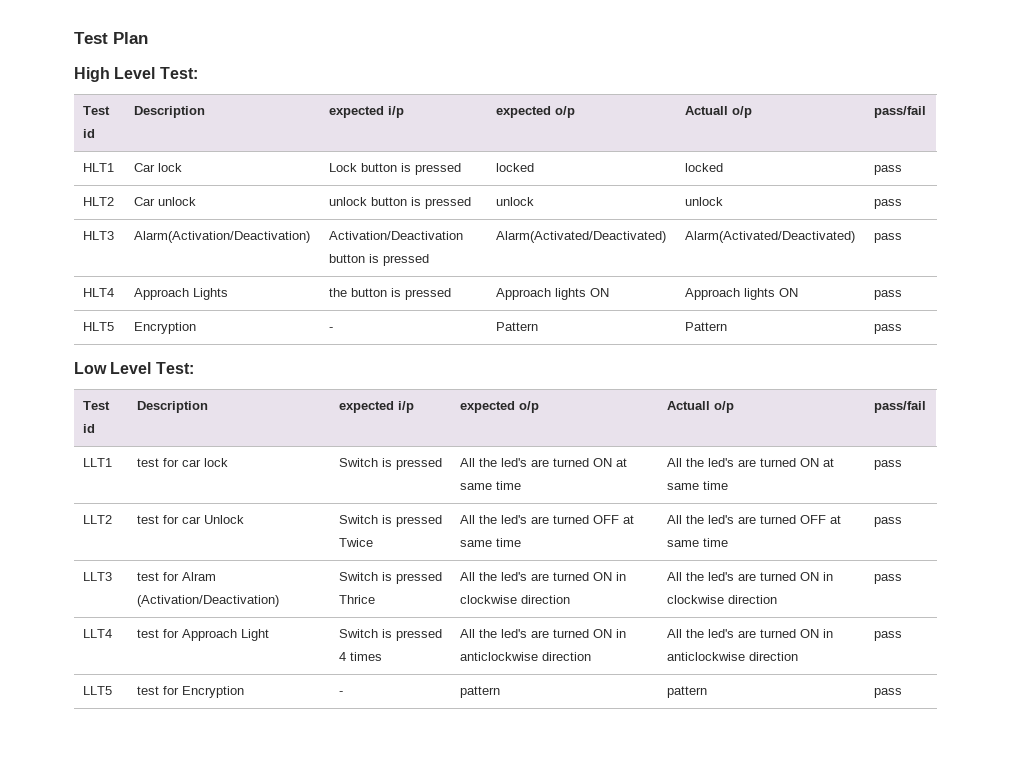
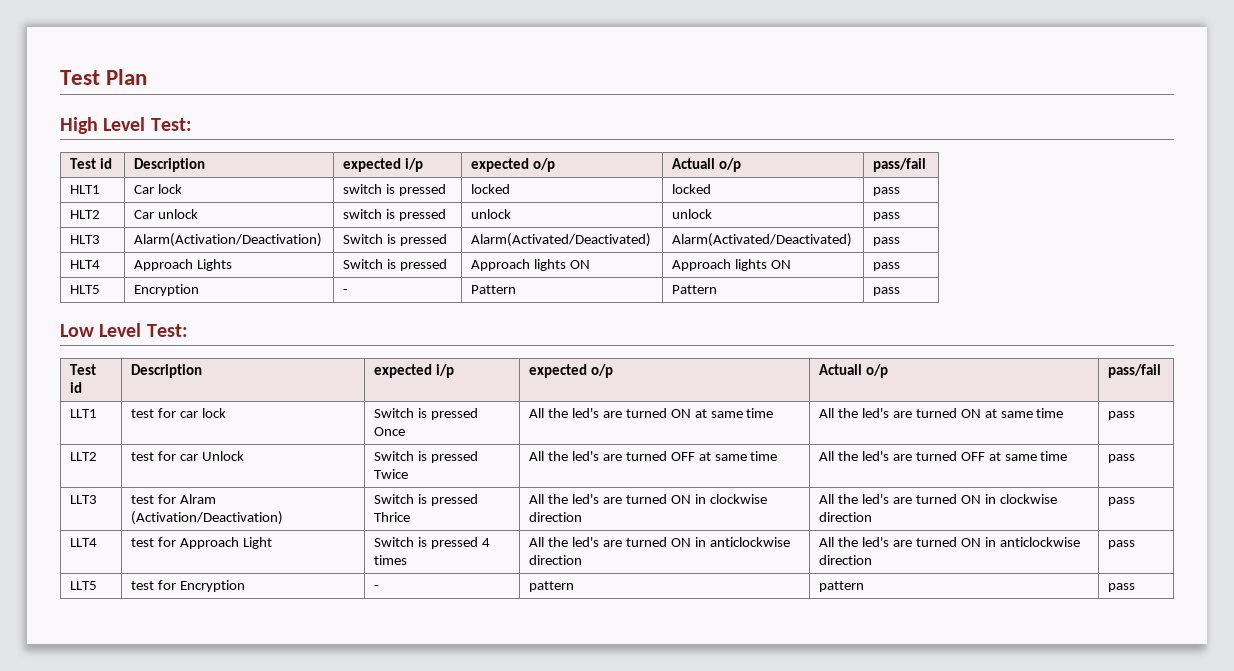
- HLT1 | Car lock | Lock button is pressed | locked | locked | pass
+ HLT1 | Car lock | switch is pressed | locked | locked | pass
- HLT2 | Car unlock | unlock button is pressed | unlock | unlock | pass
+ HLT2 | Car unlock | switch is pressed | unlock | unlock | pass
- HLT3 | Alarm(Activation/Deactivation) | Activation/Deactivation button is pressed | Alarm(Activated/Deactivated) | Alarm(Activated/Deactivated) | pass
+ HLT3 | Alarm(Activation/Deactivation) | Switch is pressed | Alarm(Activated/Deactivated) | Alarm(Activated/Deactivated) | pass
- HLT4 | Approach Lights | the button is pressed | Approach lights ON | Approach lights ON | pass
+ HLT4 | Approach Lights | Switch is pressed | Approach lights ON | Approach lights ON | pass
- LLT1 | test for car lock | Switch is pressed | All the led's are turned ON at same time | All the led's are turned ON at same time | pass
+ LLT1 | test for car lock | Switch is pressed Once | All the led's are turned ON at same time | All the led's are turned ON at same time | pass

